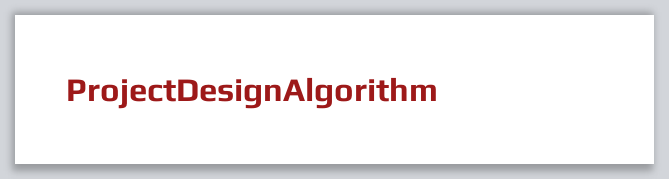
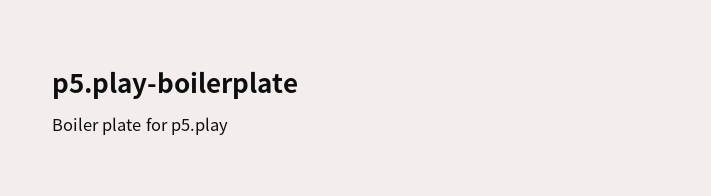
- ProjectDesignAlgorithm
+ p5.play-boilerplate
+ Boiler plate for p5.play

